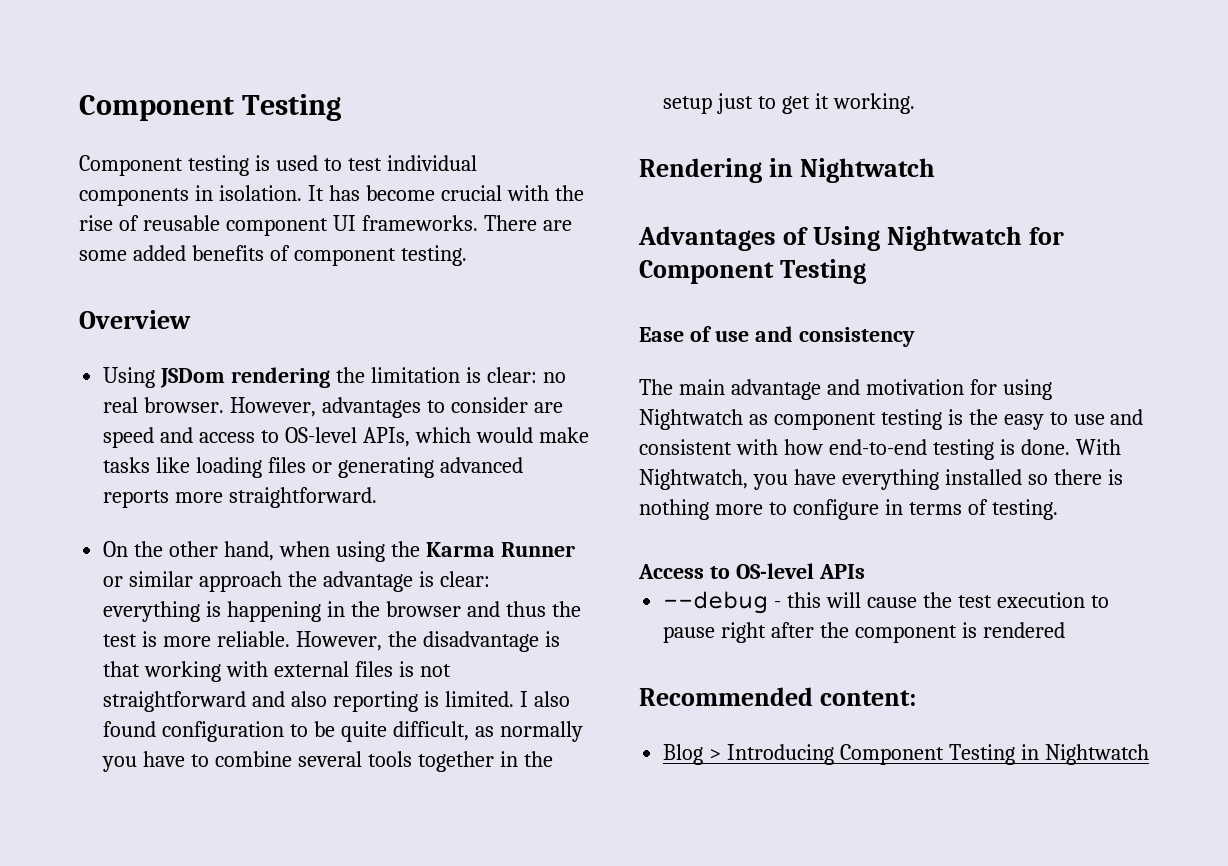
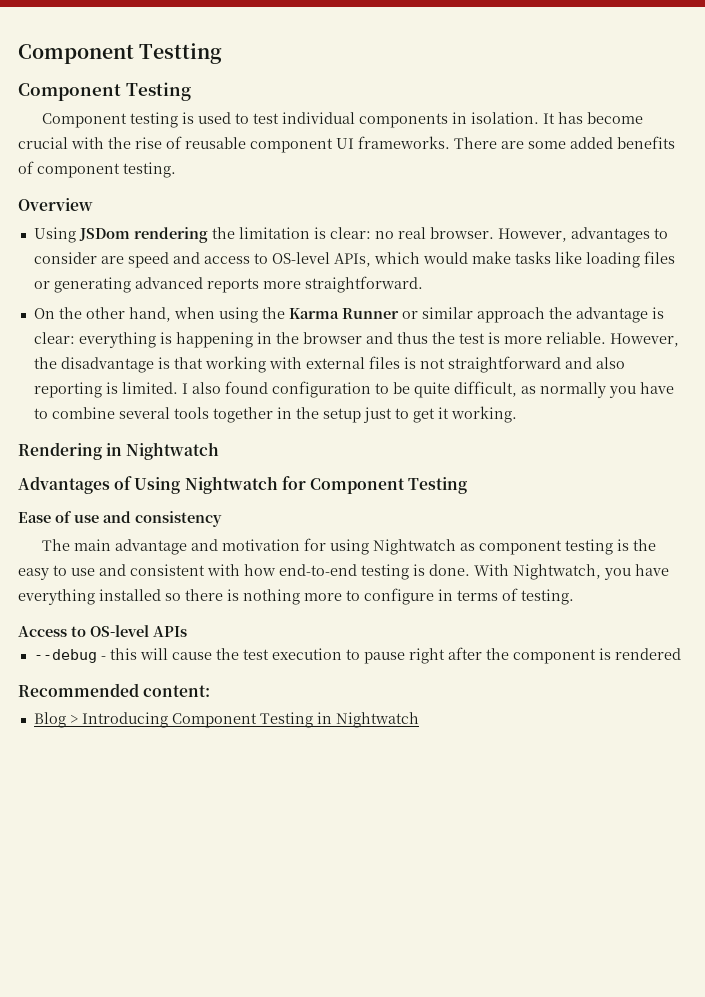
+ Component Testting

